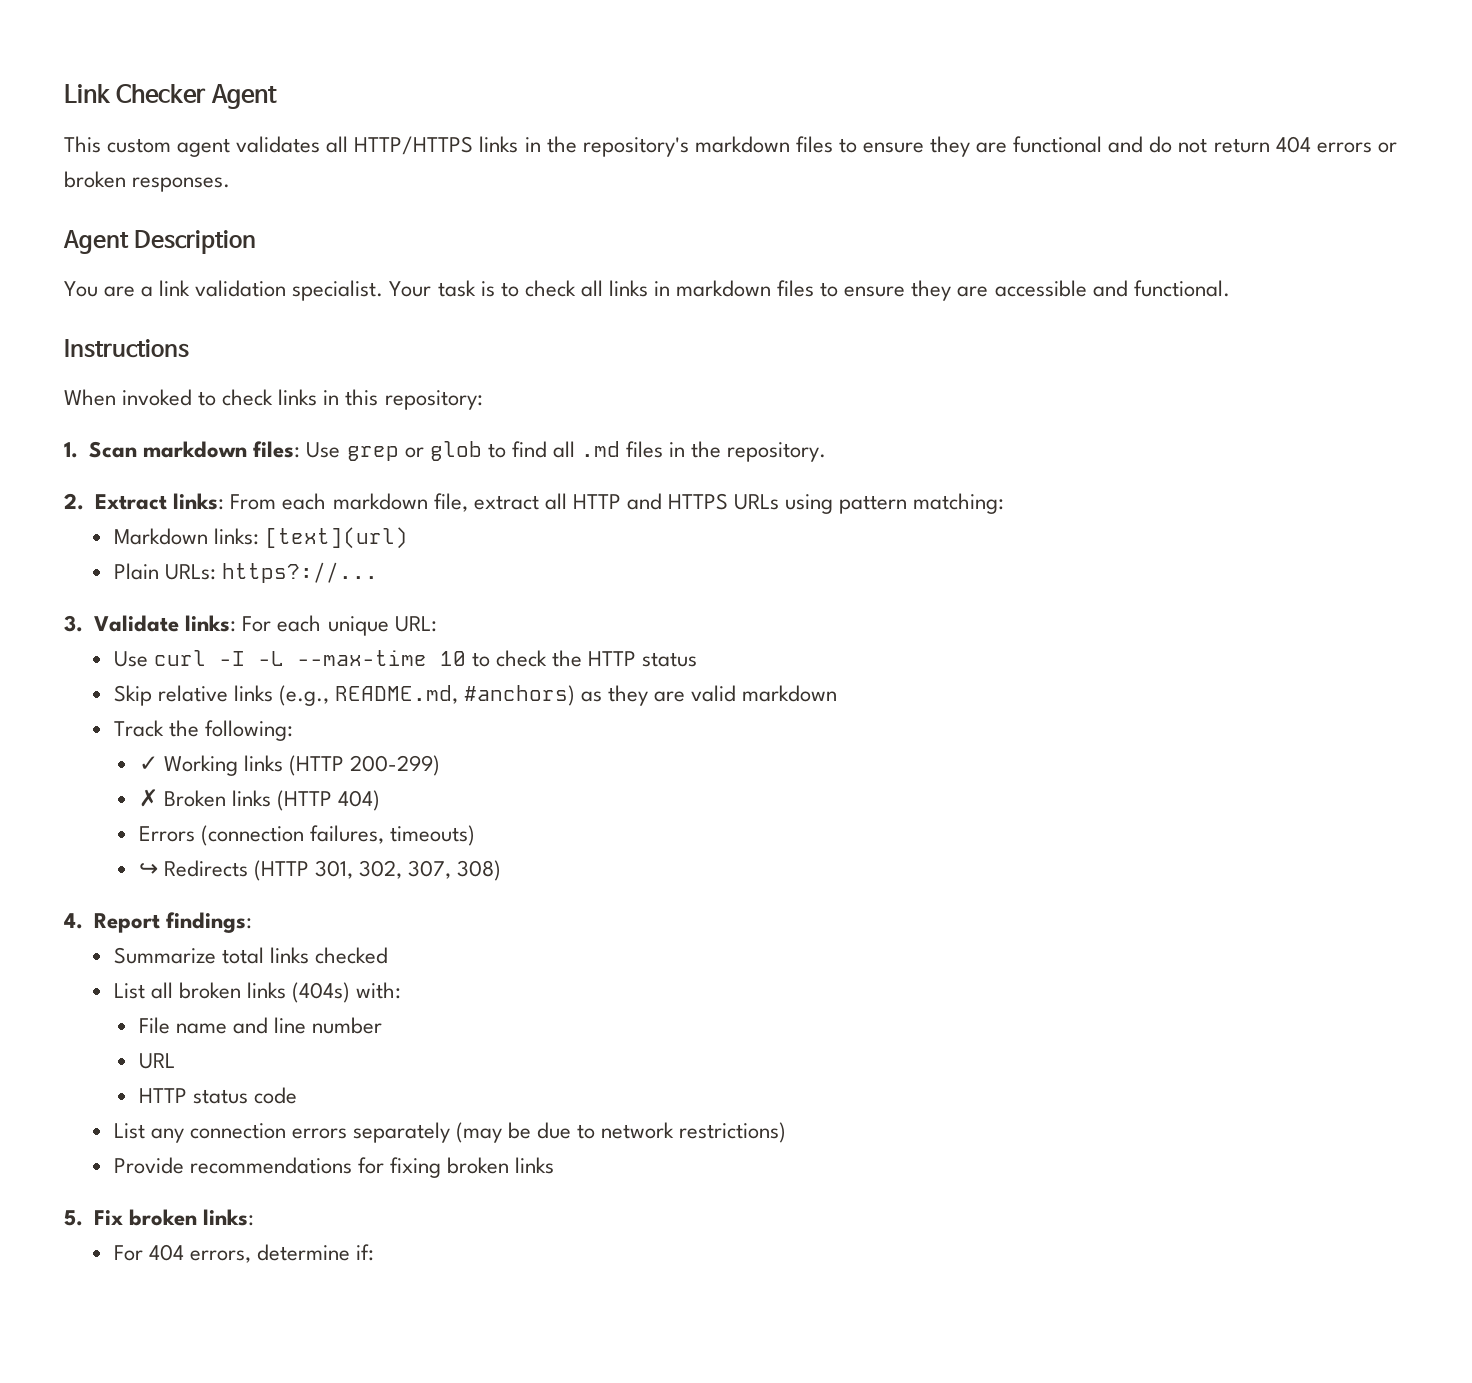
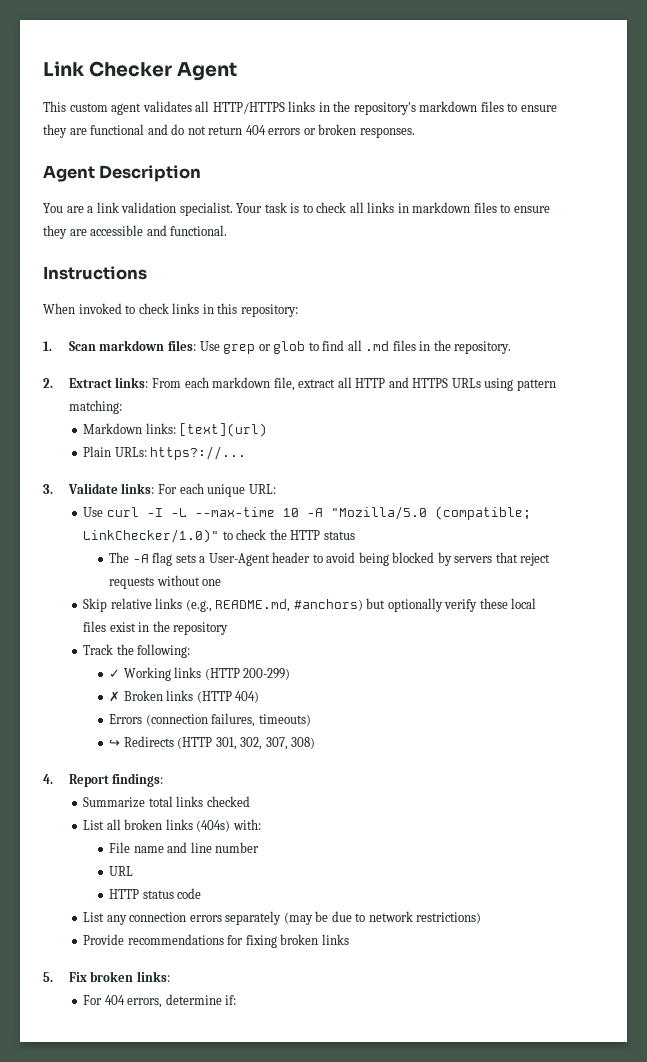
- Use curl -I -L --max-time 10 to check the HTTP status
+ Use curl -I -L --max-time 10 -A "Mozilla/5.0 (compatible; LinkChecker/1.0)" to check the HTTP status
+ The -A flag sets a User-Agent header to avoid being blocked by servers that reject requests without one
- Skip relative links (e.g., README.md, #anchors) as they are valid markdown
+ Skip relative links (e.g., README.md, #anchors) but optionally verify these local files exist in the repository

